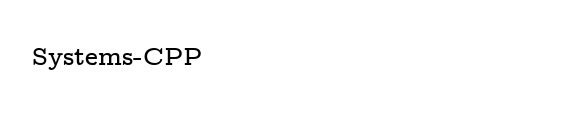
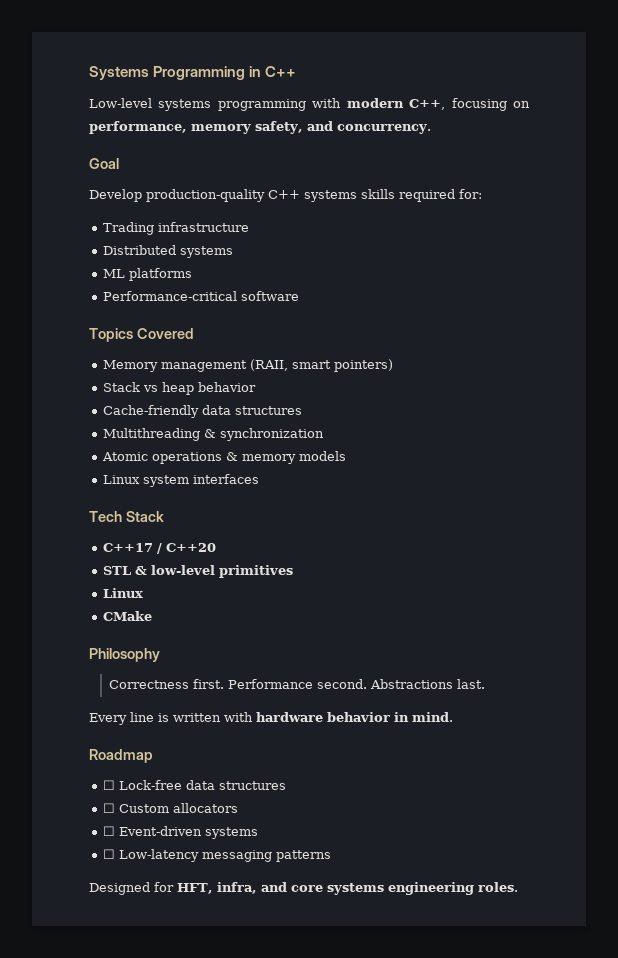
- Systems-CPP
+ Systems Programming in C++
+ Low-level systems programming with modern C++, focusing on performance, memory safety, and concurrency.
+ Goal
+ Develop production-quality C++ systems skills required for:
+ Trading infrastructure
+ Distributed systems
+ ML platforms
+ Performance-critical software
+ Topics Covered
+ Memory management (RAII, smart pointers)
+ Stack vs heap behavior
+ Cache-friendly data structures
+ Multithreading & synchronization
+ Atomic operations & memory models
+ Linux system interfaces
+ Tech Stack
+ C++17 / C++20
+ STL & low-level primitives
+ Linux
+ CMake
+ Philosophy
+ Correctness first. Performance second. Abstractions last.
+ Every line is written with hardware behavior in mind.
+ Roadmap
+ ☐ Lock-free data structures
+ ☐ Custom allocators
+ ☐ Event-driven systems
+ ☐ Low-latency messaging patterns
+ Designed for HFT, infra, and core systems engineering roles.

